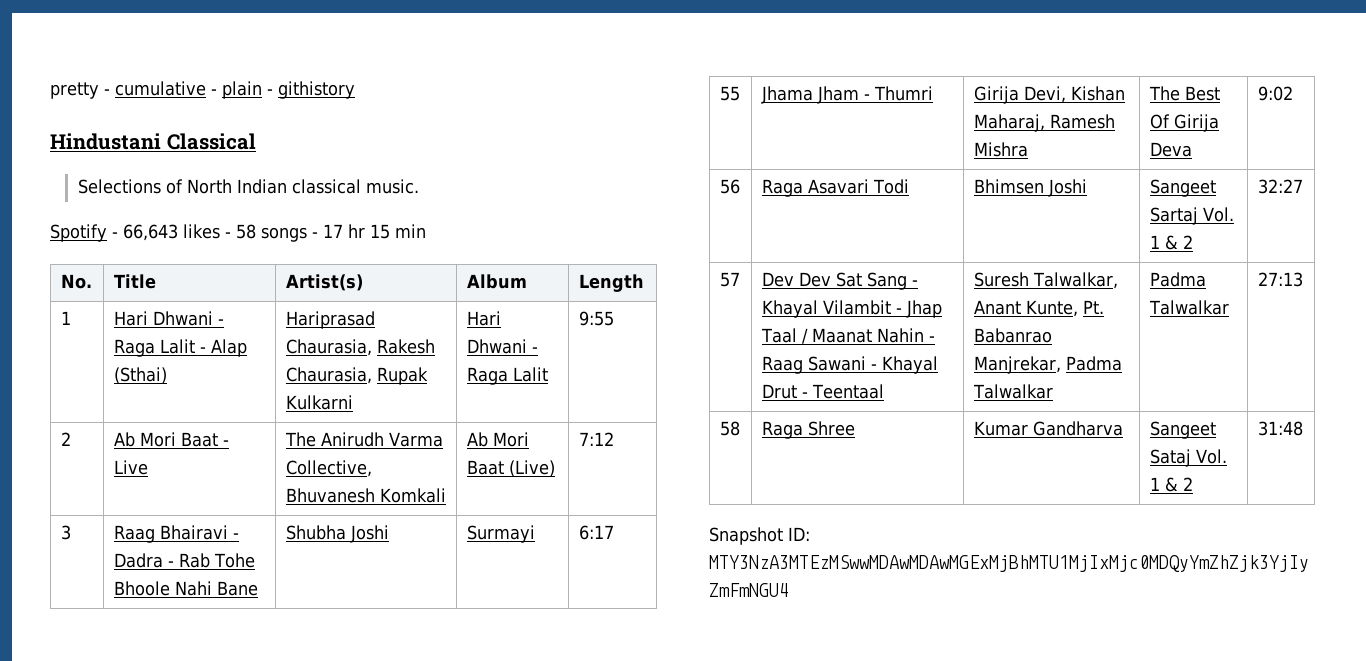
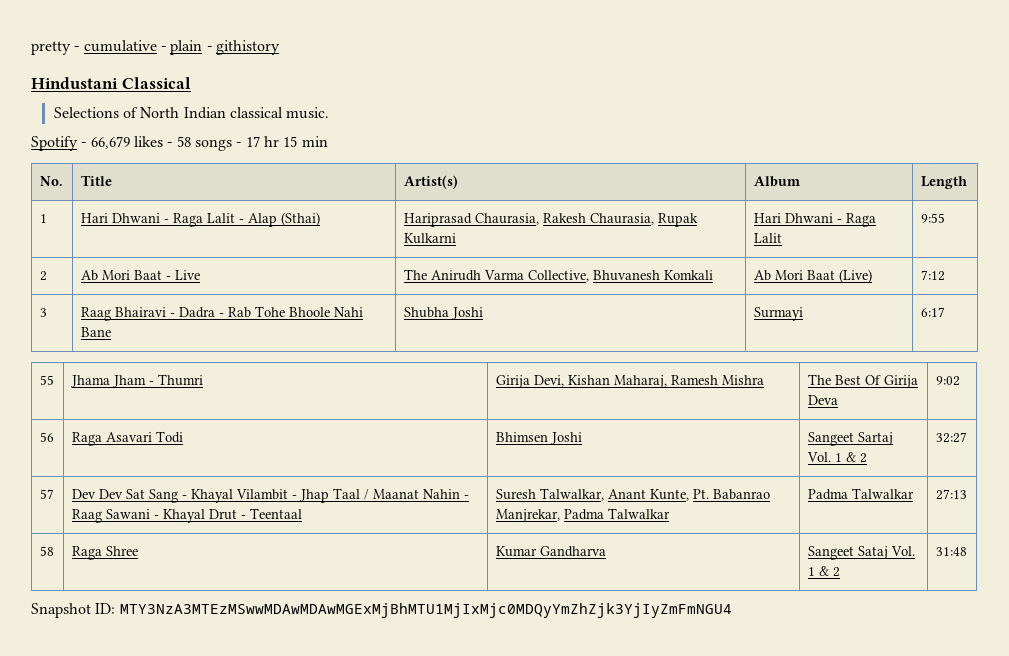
- Spotify - 66,643 likes - 58 songs - 17 hr 15 min
+ Spotify - 66,679 likes - 58 songs - 17 hr 15 min

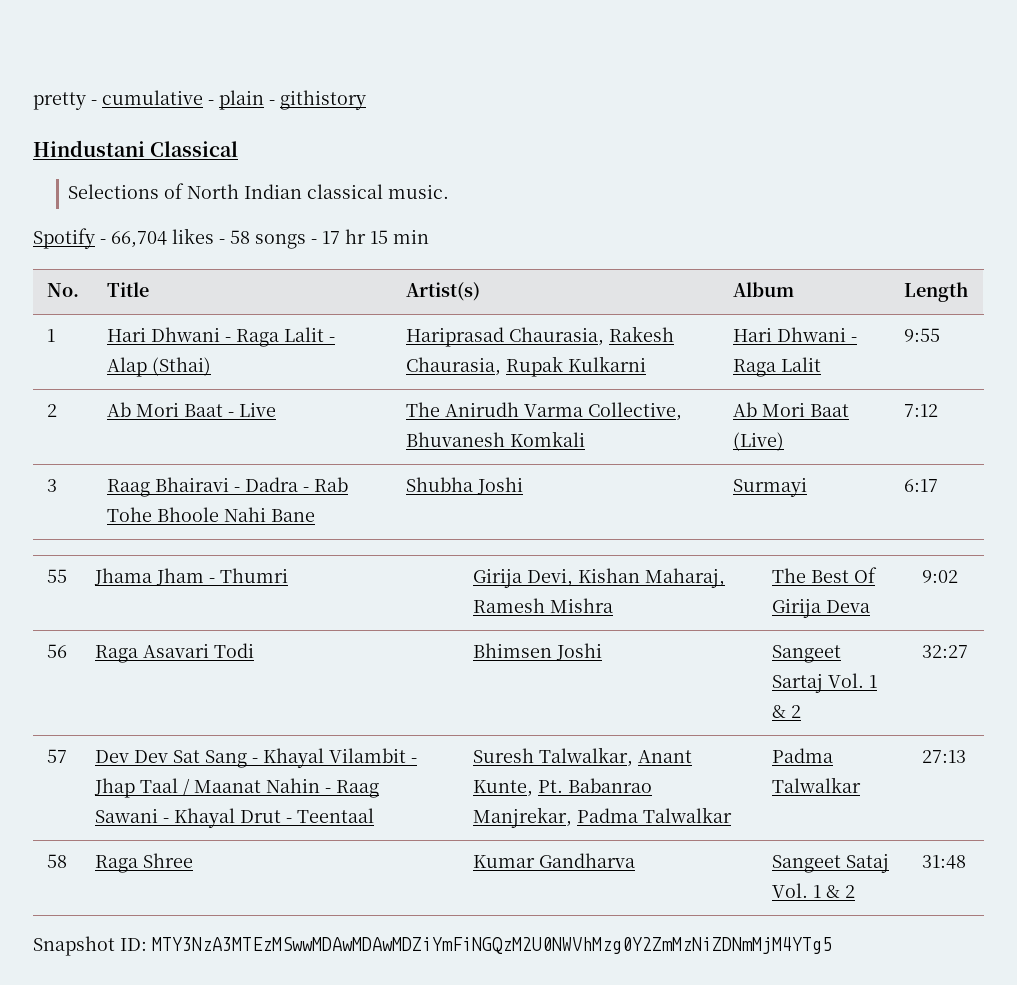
- Spotify - 66,679 likes - 58 songs - 17 hr 15 min
+ Spotify - 66,704 likes - 58 songs - 17 hr 15 min
- Snapshot ID: MTY3NzA3MTEzMSwwMDAwMDAwMGExMjBhMTU1MjIxMjc0MDQyYmZhZjk3YjIyZmFmNGU4
+ Snapshot ID: MTY3NzA3MTEzMSwwMDAwMDAwMDZiYmFiNGQzM2U0NWVhMzg0Y2ZmMzNiZDNmMjM4YTg5

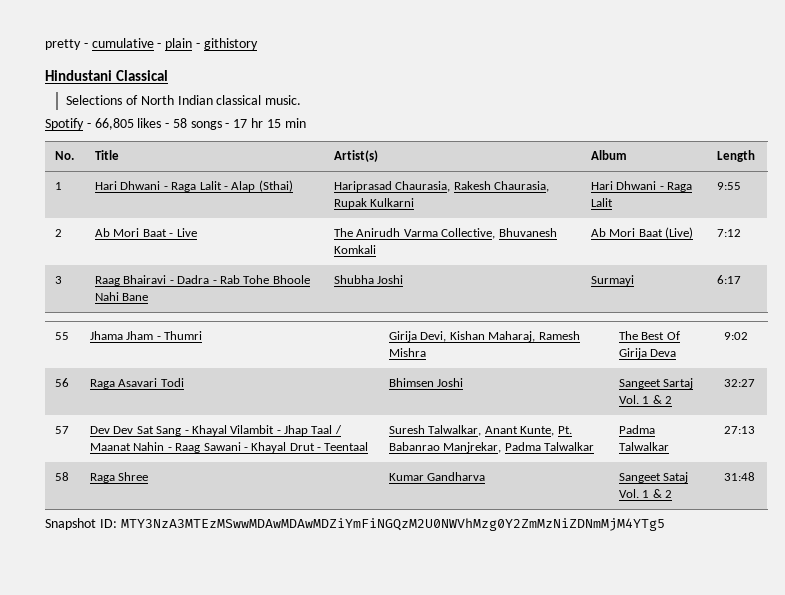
- Spotify - 66,704 likes - 58 songs - 17 hr 15 min
+ Spotify - 66,805 likes - 58 songs - 17 hr 15 min

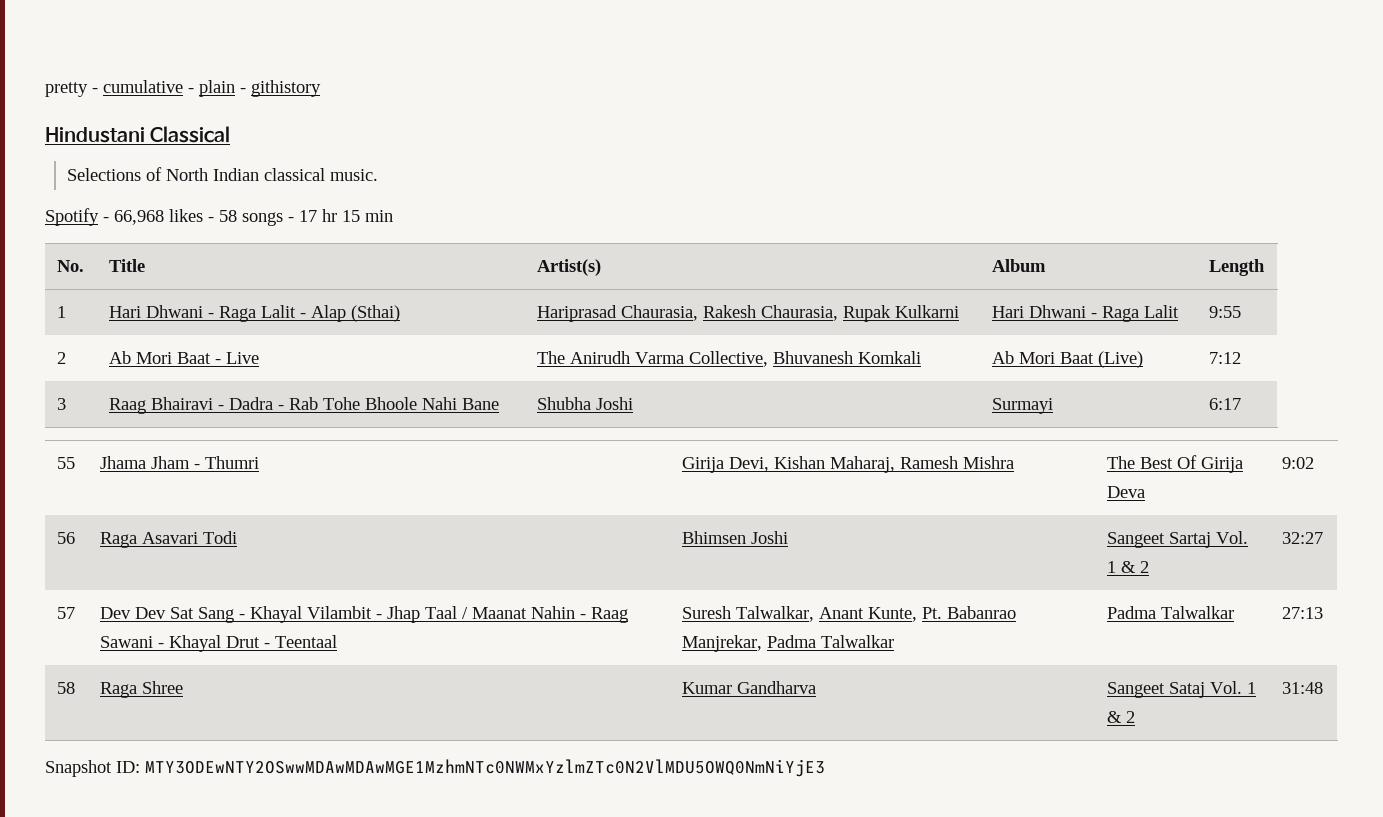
- Spotify - 66,805 likes - 58 songs - 17 hr 15 min
+ Spotify - 66,968 likes - 58 songs - 17 hr 15 min
- Snapshot ID: MTY3NzA3MTEzMSwwMDAwMDAwMDZiYmFiNGQzM2U0NWVhMzg0Y2ZmMzNiZDNmMjM4YTg5
+ Snapshot ID: MTY3ODEwNTY2OSwwMDAwMDAwMGE1MzhmNTc0NWMxYzlmZTc0N2VlMDU5OWQ0NmNiYjE3

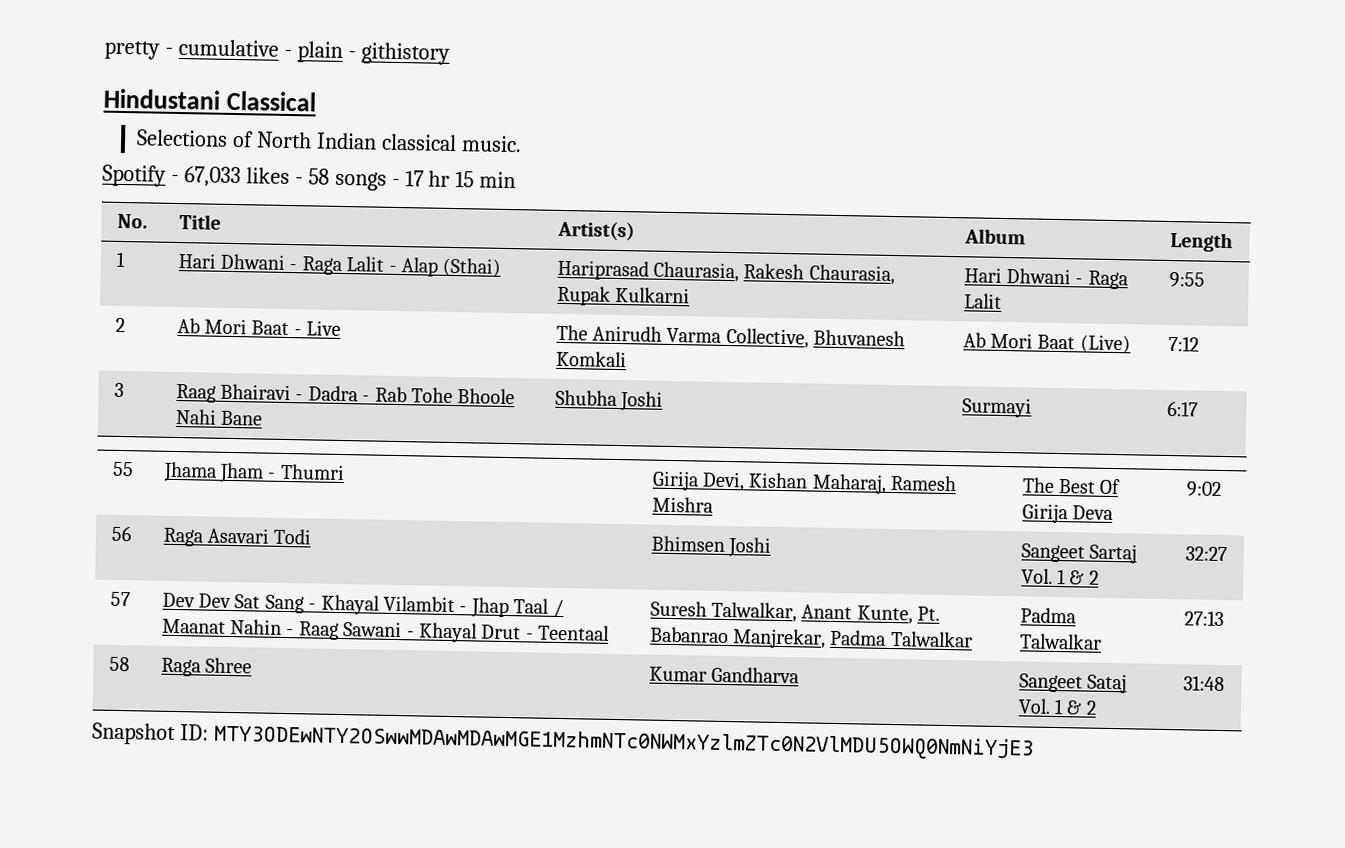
- Spotify - 66,968 likes - 58 songs - 17 hr 15 min
+ Spotify - 67,033 likes - 58 songs - 17 hr 15 min

